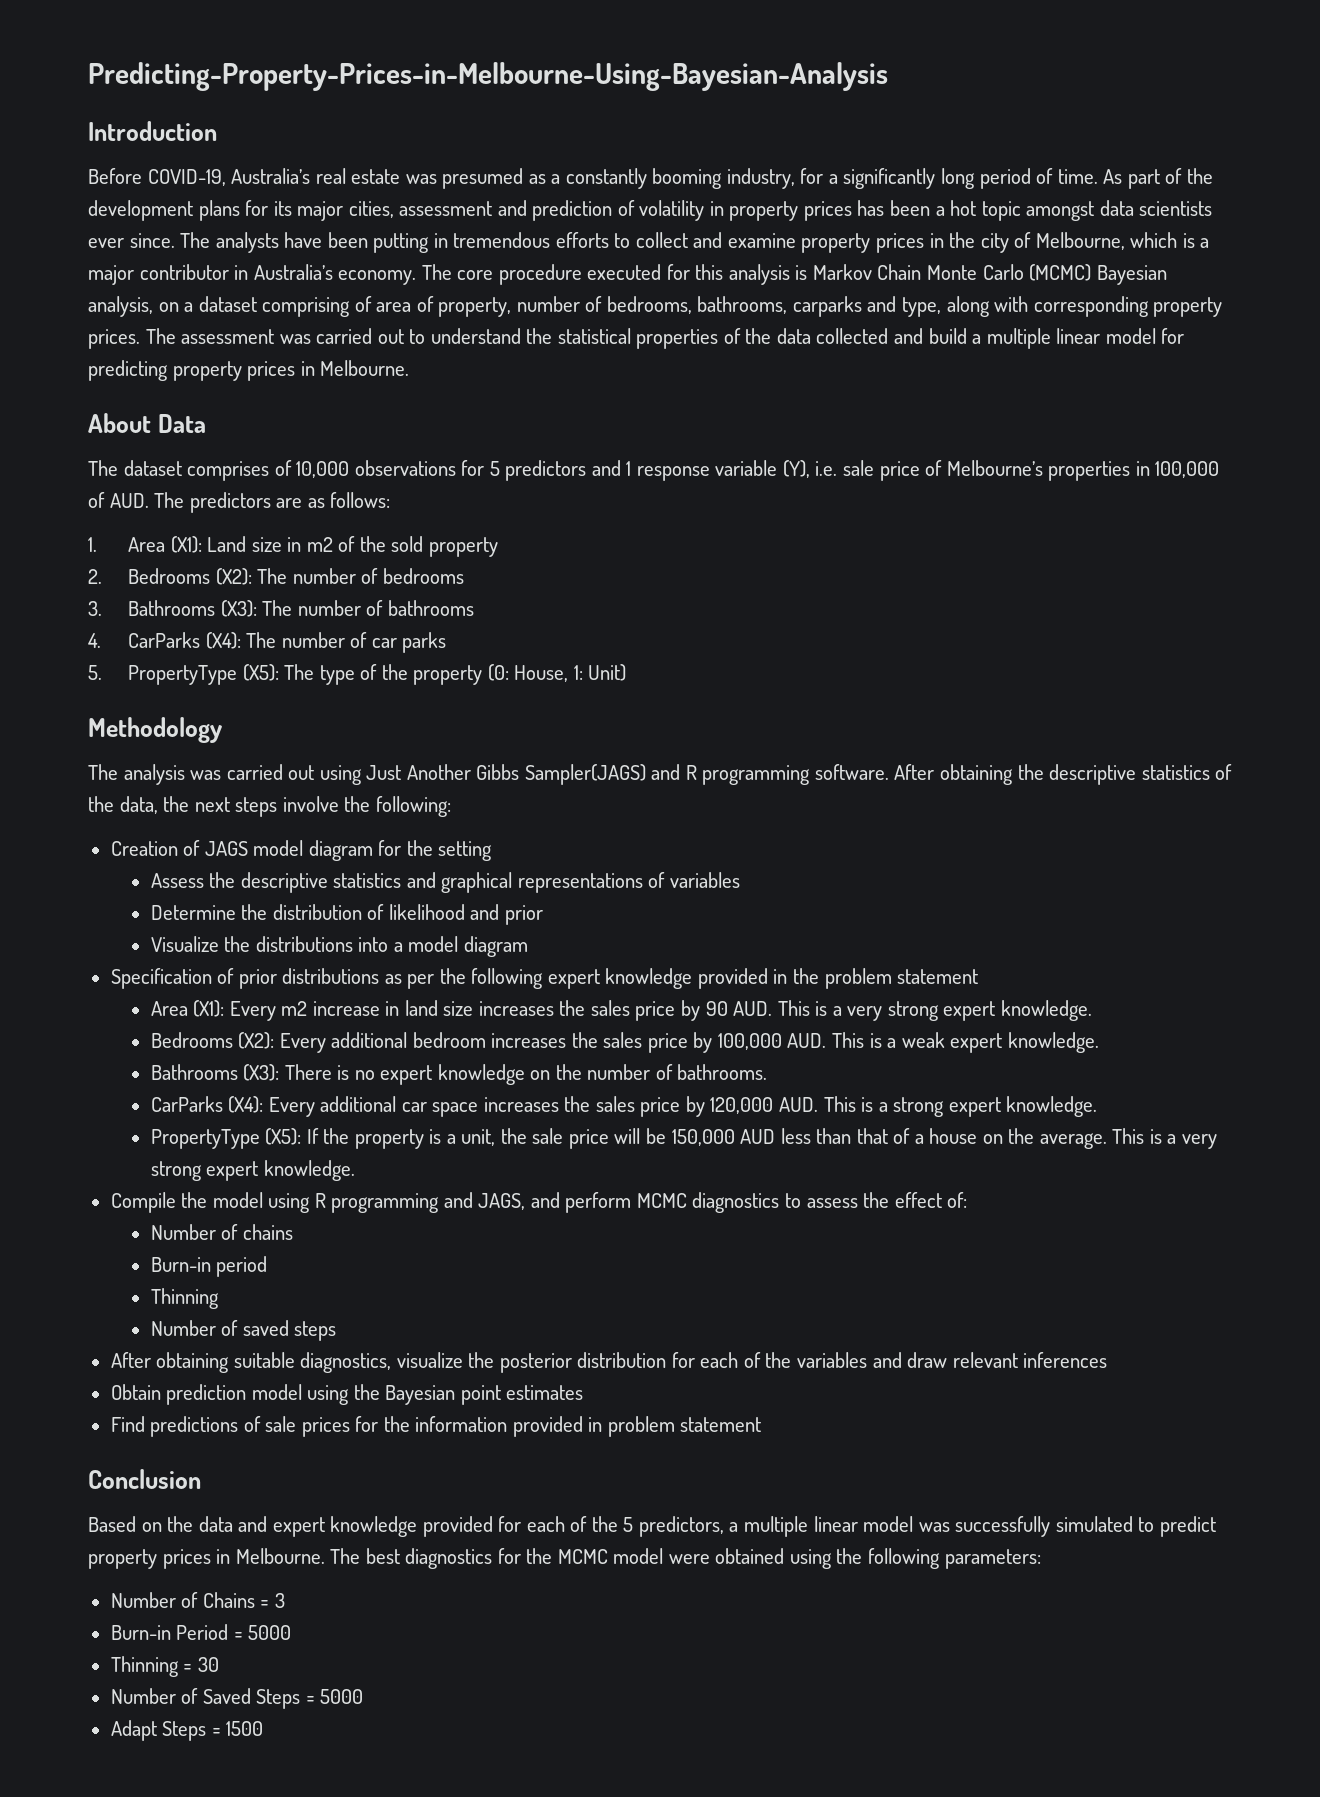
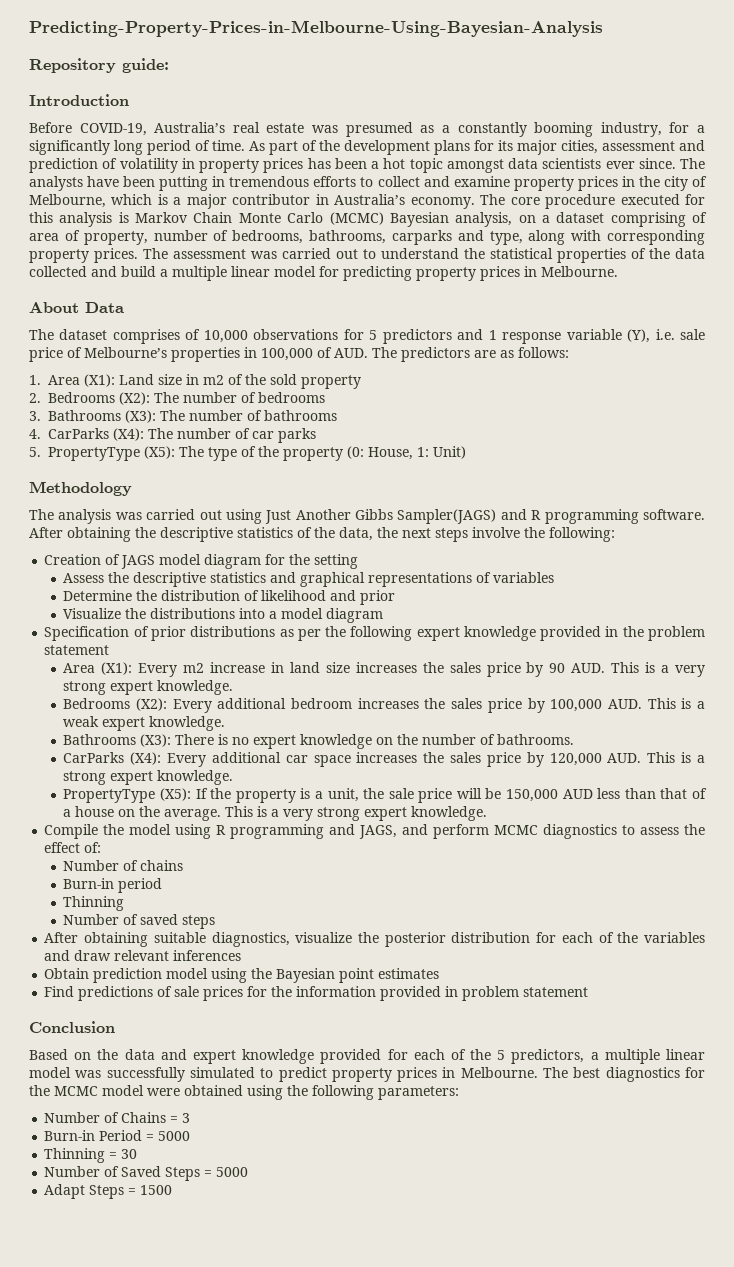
+ Repository guide:

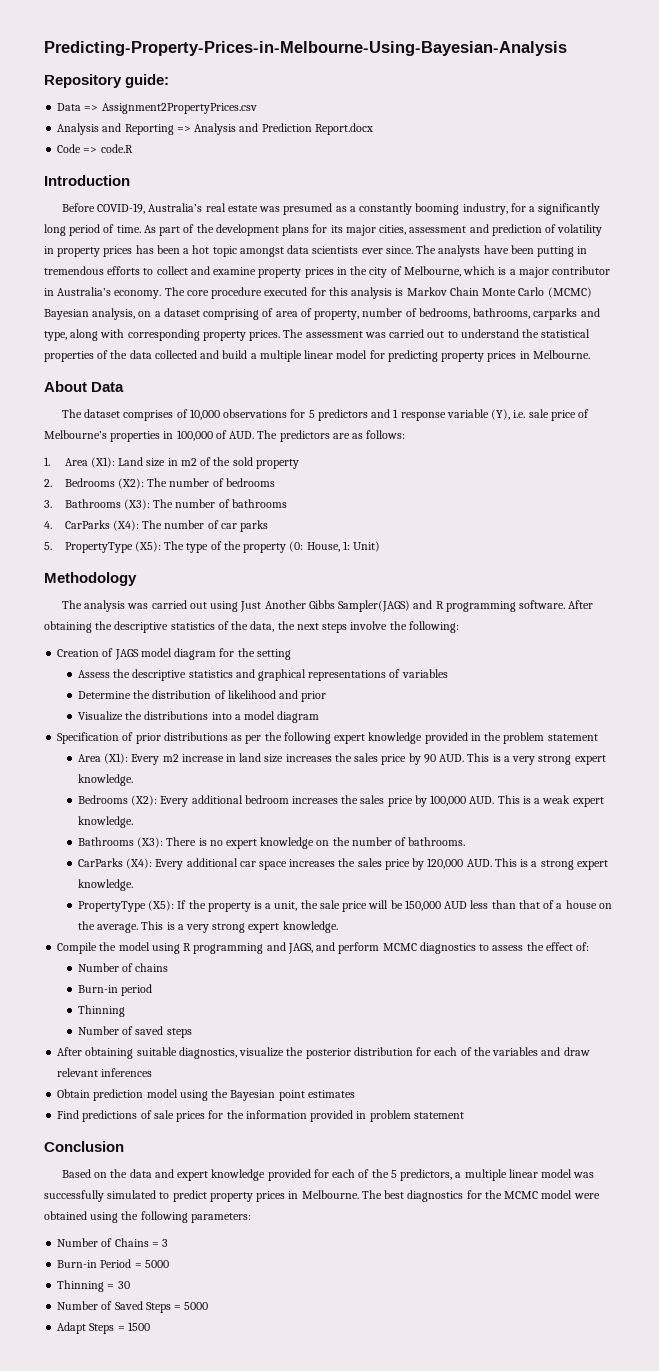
+ Data => Assignment2PropertyPrices.csv
+ Analysis and Reporting => Analysis and Prediction Report.docx
+ Code => code.R

